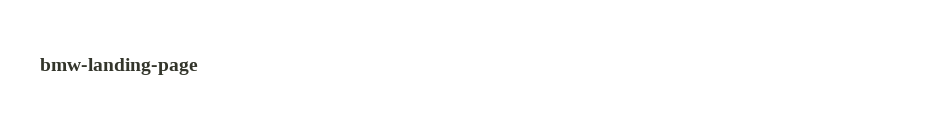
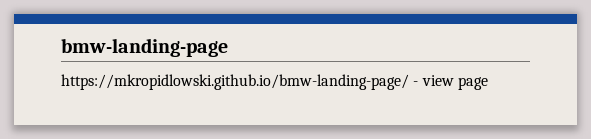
+ https://mkropidlowski.github.io/bmw-landing-page/ - view page

